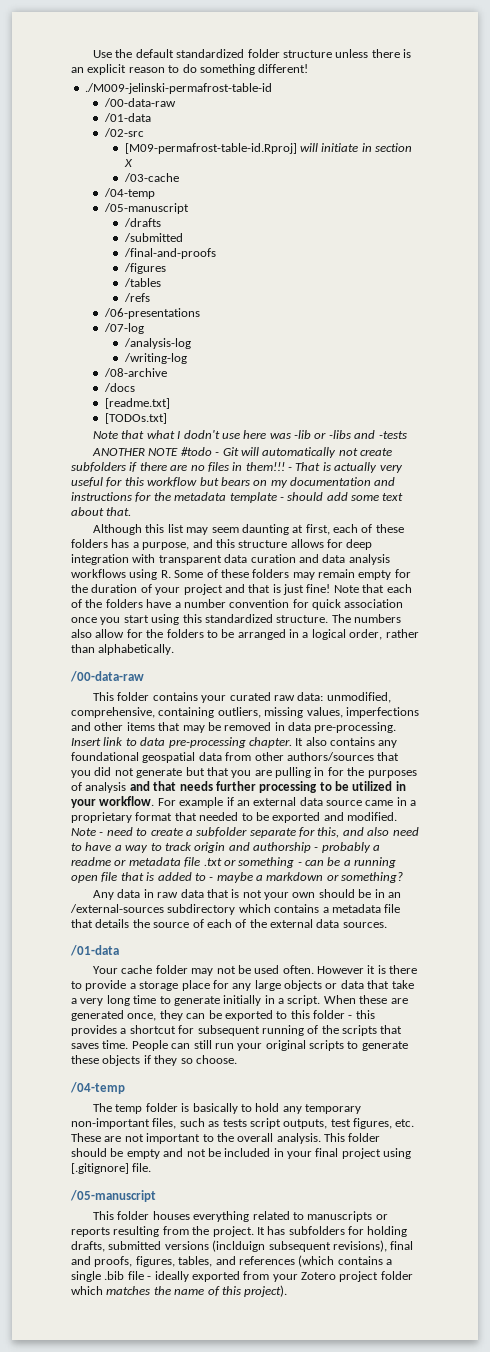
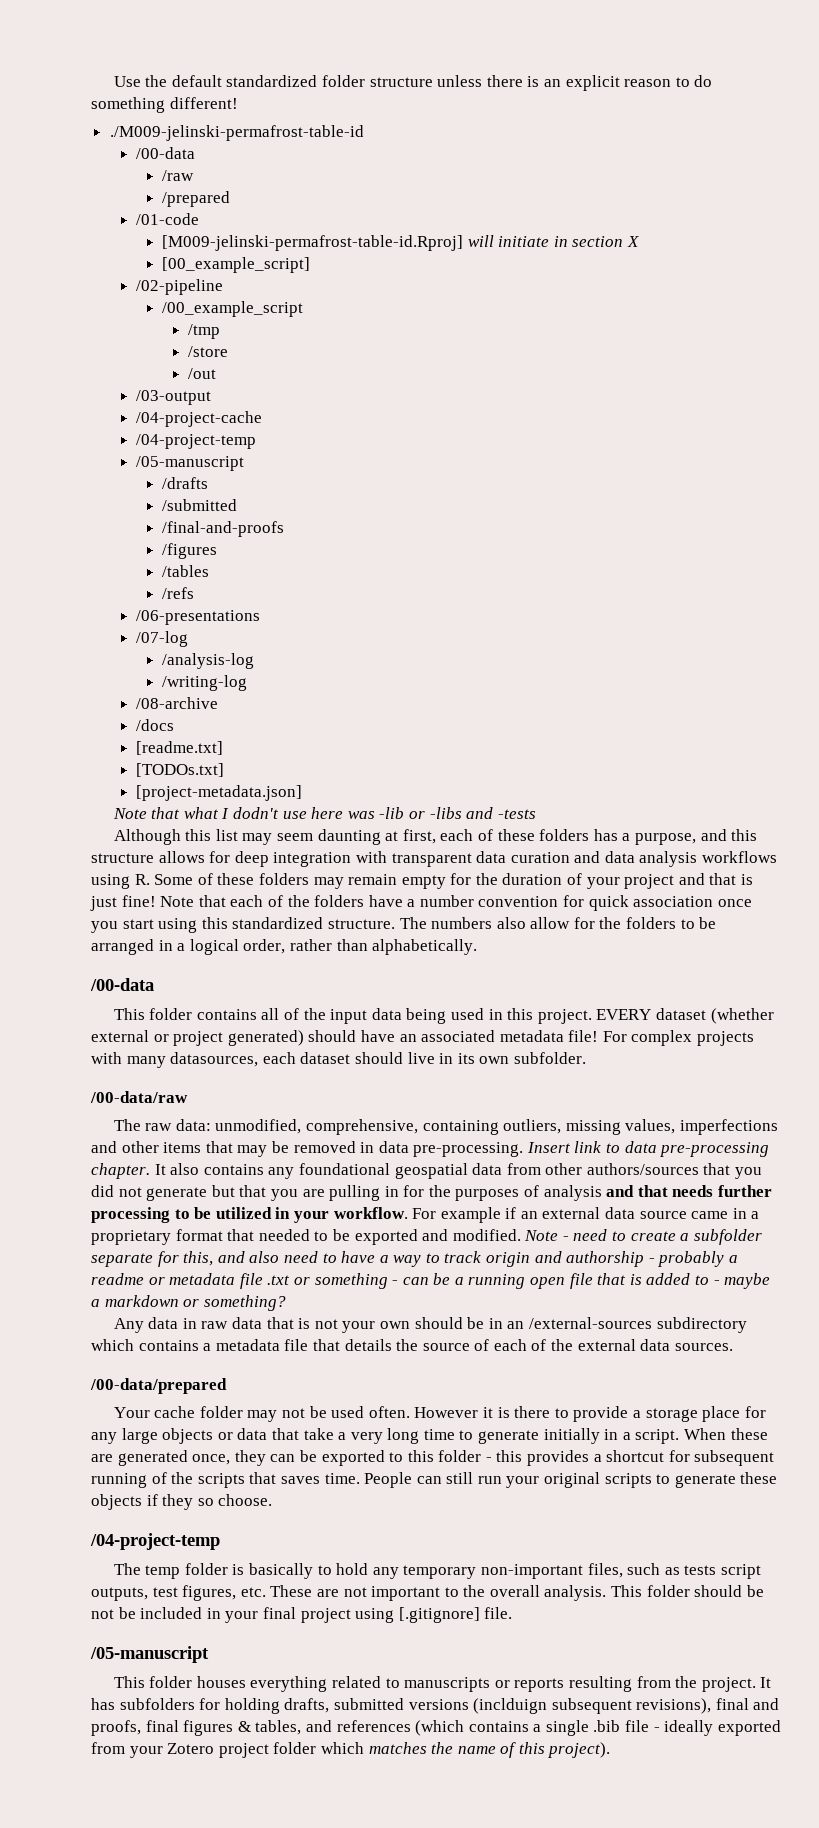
  ./M009-jelinski-permafrost-table-id
- /00-data-raw
- /01-data
- /02-src
- [M09-permafrost-table-id.Rproj] will initiate in section X
+ /00-data
+ /raw
+ /prepared
+ /01-code
+ [M009-jelinski-permafrost-table-id.Rproj] will initiate in section X
- /03-cache
- /04-temp
+ [00_example_script]
+ /02-pipeline
+ /00_example_script
+ /tmp
+ /store
+ /out
+ /03-output
+ /04-project-cache
+ /04-project-temp
+ [project-metadata.json]
- ANOTHER NOTE #todo - Git will automatically not create subfolders if there are no files in them!!! - That is actually very useful for this workflow but bears on my documentation and instructions for the metadata template - should add some text about that.
  The numbers also allow for the folders to be arranged in a logical order, rather than alphabetically.
- /00-data-raw
+ /00-data
- This folder contains your curated raw data: unmodified, comprehensive, containing outliers, missing values, imperfections and other items that may be removed in data pre-processing.
+ This folder contains all of the input data being used in this project. EVERY dataset (whether external or project generated) should have an associated metadata file! For complex projects with many datasources, each dataset should live in its own subfolder.
+ /00-data/raw
+ The raw data: unmodified, comprehensive, containing outliers, missing values, imperfections and other items that may be removed in data pre-processing.
  Any data in raw data that is not your own should be in an /external-sources subdirectory which contains a metadata file that details the source of each of the external data sources.
- /01-data
+ /00-data/prepared
  People can still run your original scripts to generate these objects if they so choose.
- /04-temp
+ /04-project-temp
- This folder should be empty and not be included in your final project using [.gitignore] file.
+ This folder should be not be included in your final project using [.gitignore] file.
- It has subfolders for holding drafts, submitted versions (inclduign subsequent revisions), final and proofs, figures, tables, and references (which contains a single .bib file - ideally exported from your Zotero project folder which matches the name of this project).
+ It has subfolders for holding drafts, submitted versions (inclduign subsequent revisions), final and proofs, final figures & tables, and references (which contains a single .bib file - ideally exported from your Zotero project folder which matches the name of this project).

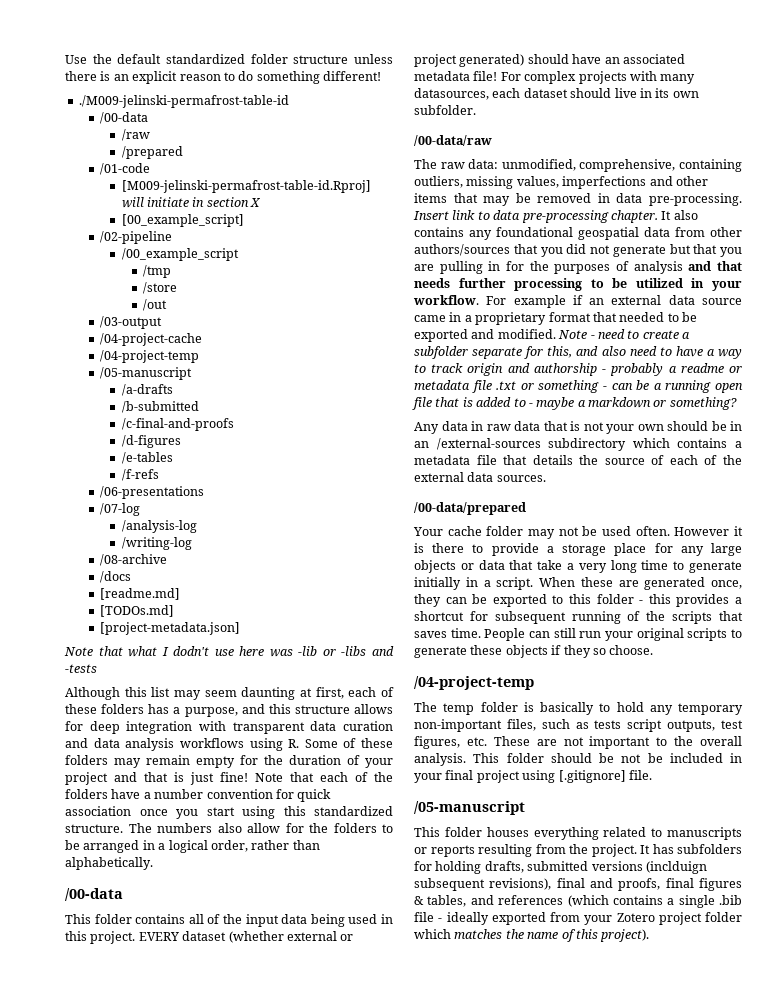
- /drafts
- /submitted
- /final-and-proofs
- /figures
- /tables
- /refs
+ /a-drafts
+ /b-submitted
+ /c-final-and-proofs
+ /d-figures
+ /e-tables
+ /f-refs
- [readme.txt]
- [TODOs.txt]
+ [readme.md]
+ [TODOs.md]

